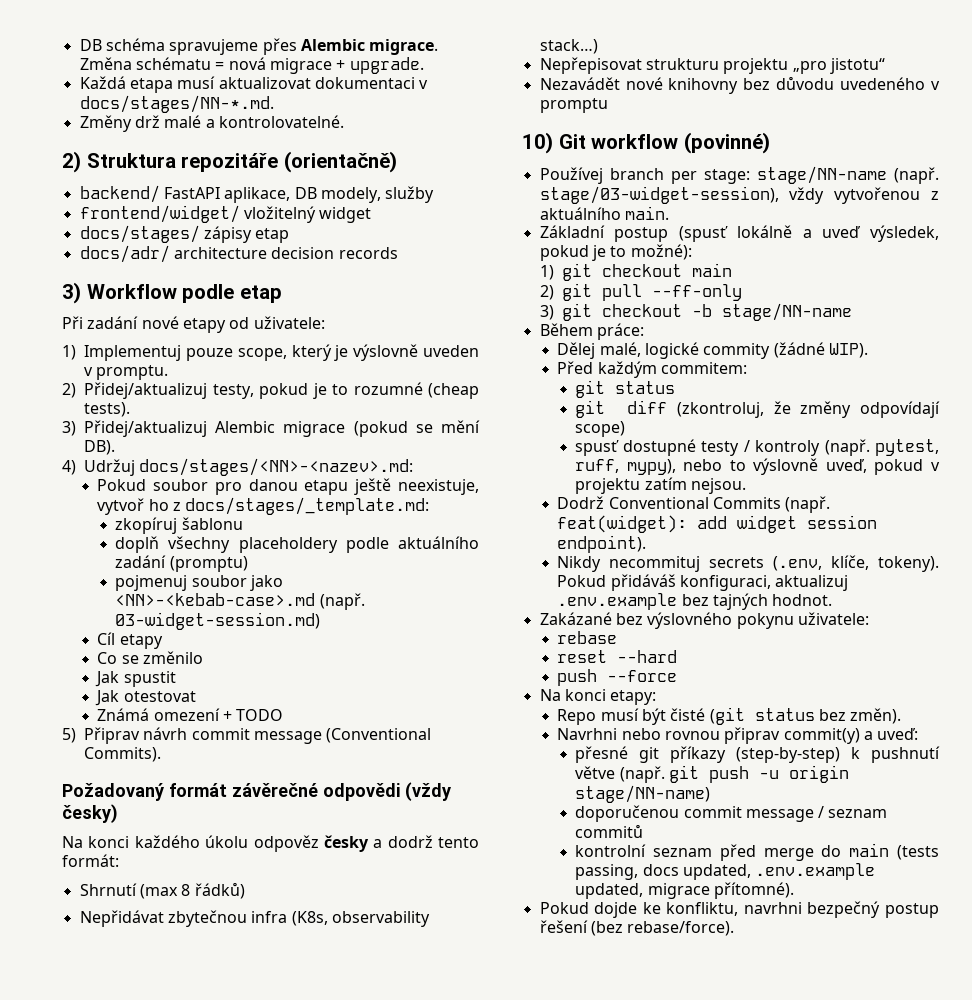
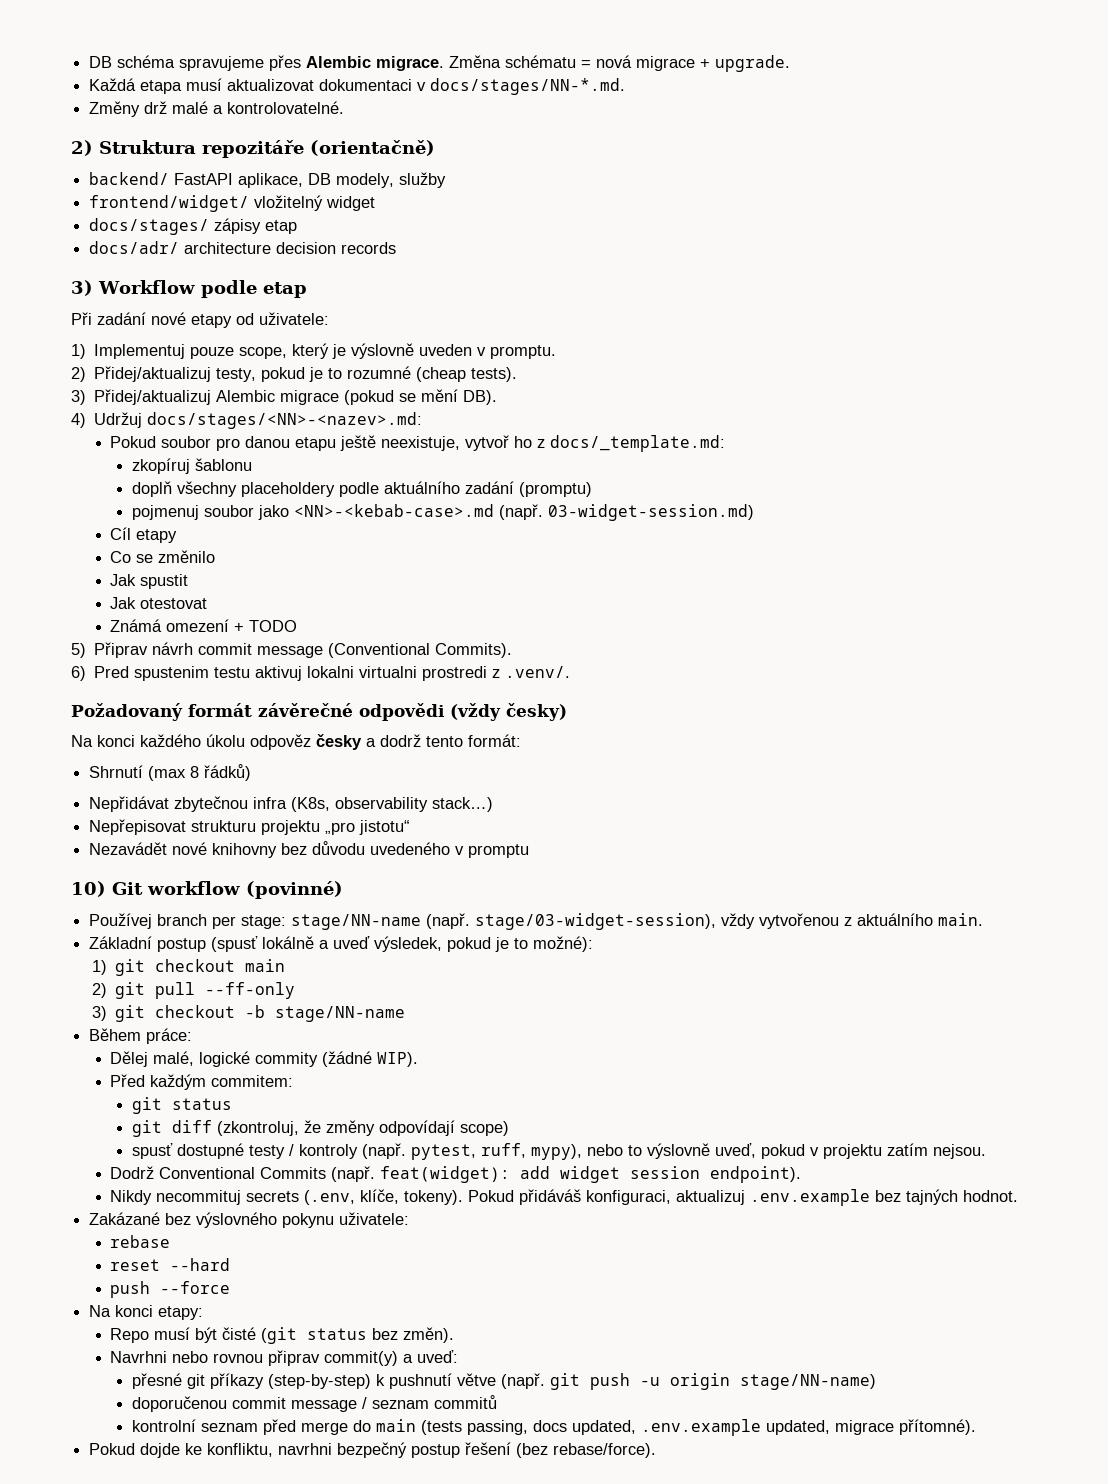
- Pokud soubor pro danou etapu ještě neexistuje, vytvoř ho z docs/stages/_template.md:
+ Pokud soubor pro danou etapu ještě neexistuje, vytvoř ho z docs/_template.md:
+ 6) Pred spustenim testu aktivuj lokalni virtualni prostredi z .venv/.

